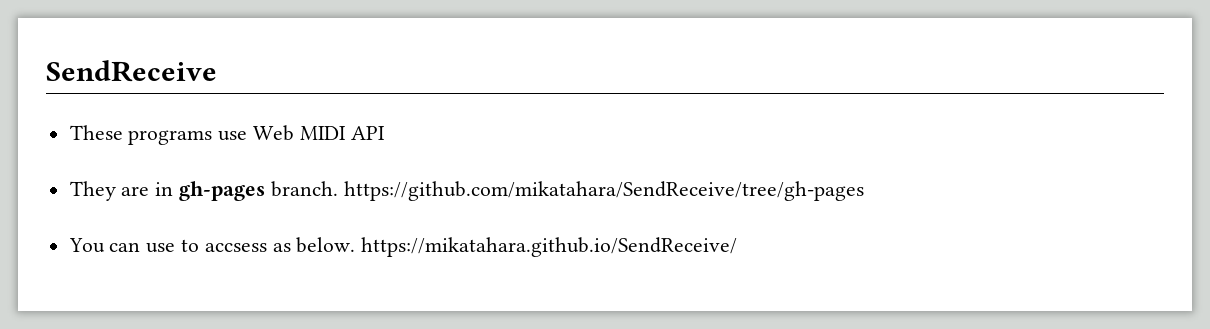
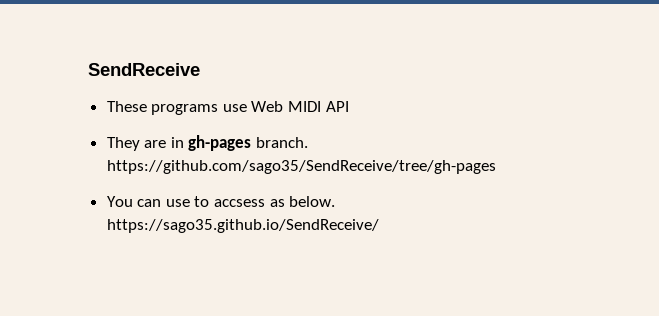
- They are in gh-pages branch. https://github.com/mikatahara/SendReceive/tree/gh-pages
+ They are in gh-pages branch. https://github.com/sago35/SendReceive/tree/gh-pages
- You can use to accsess as below. https://mikatahara.github.io/SendReceive/
+ You can use to accsess as below. https://sago35.github.io/SendReceive/

